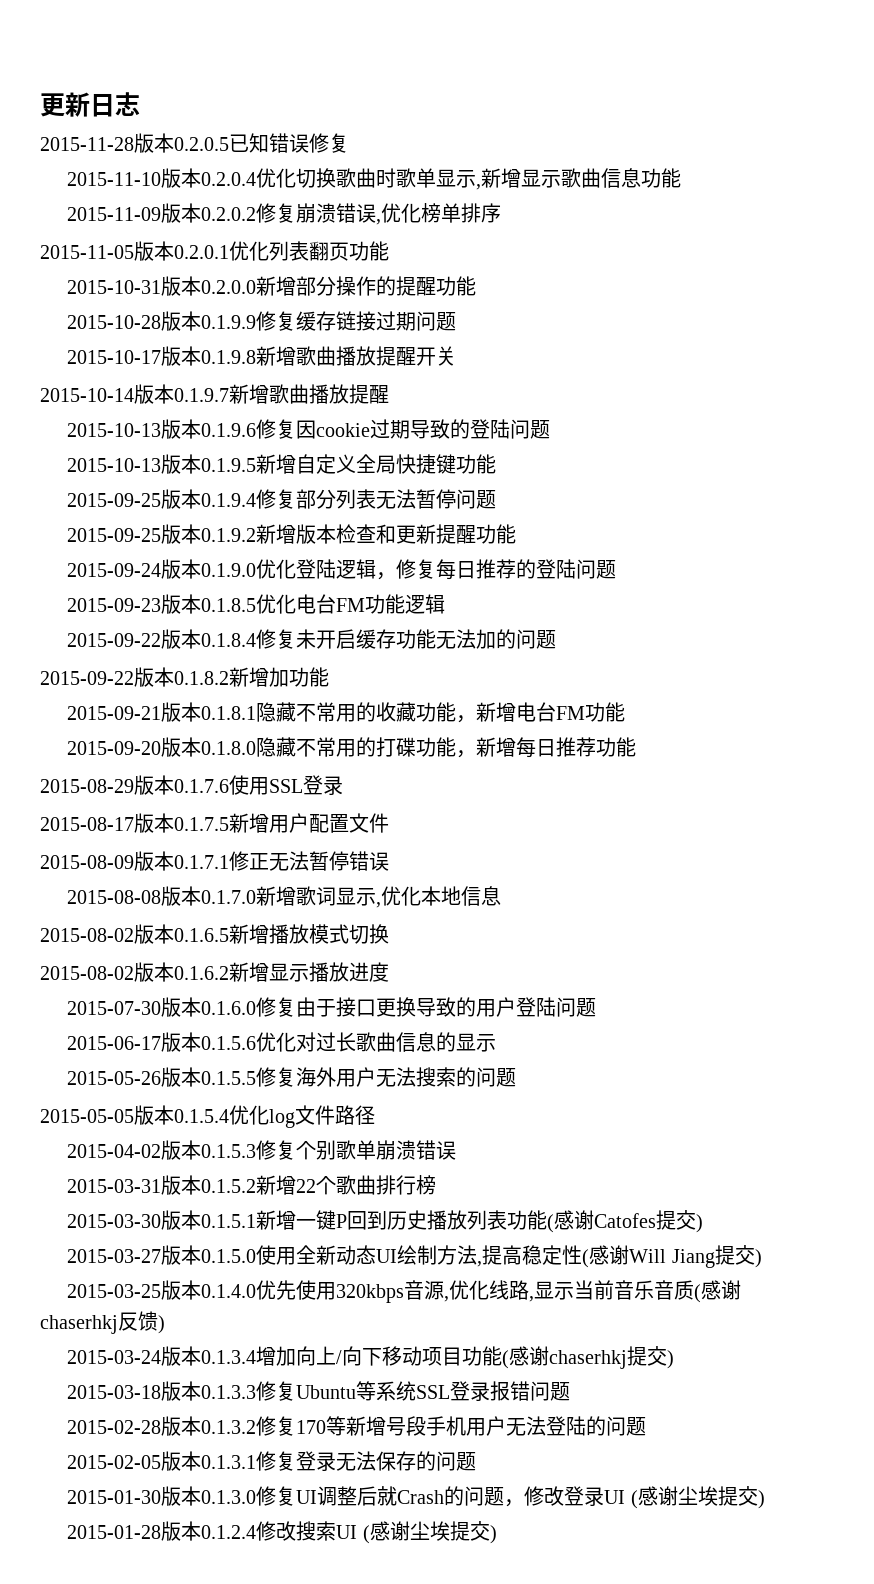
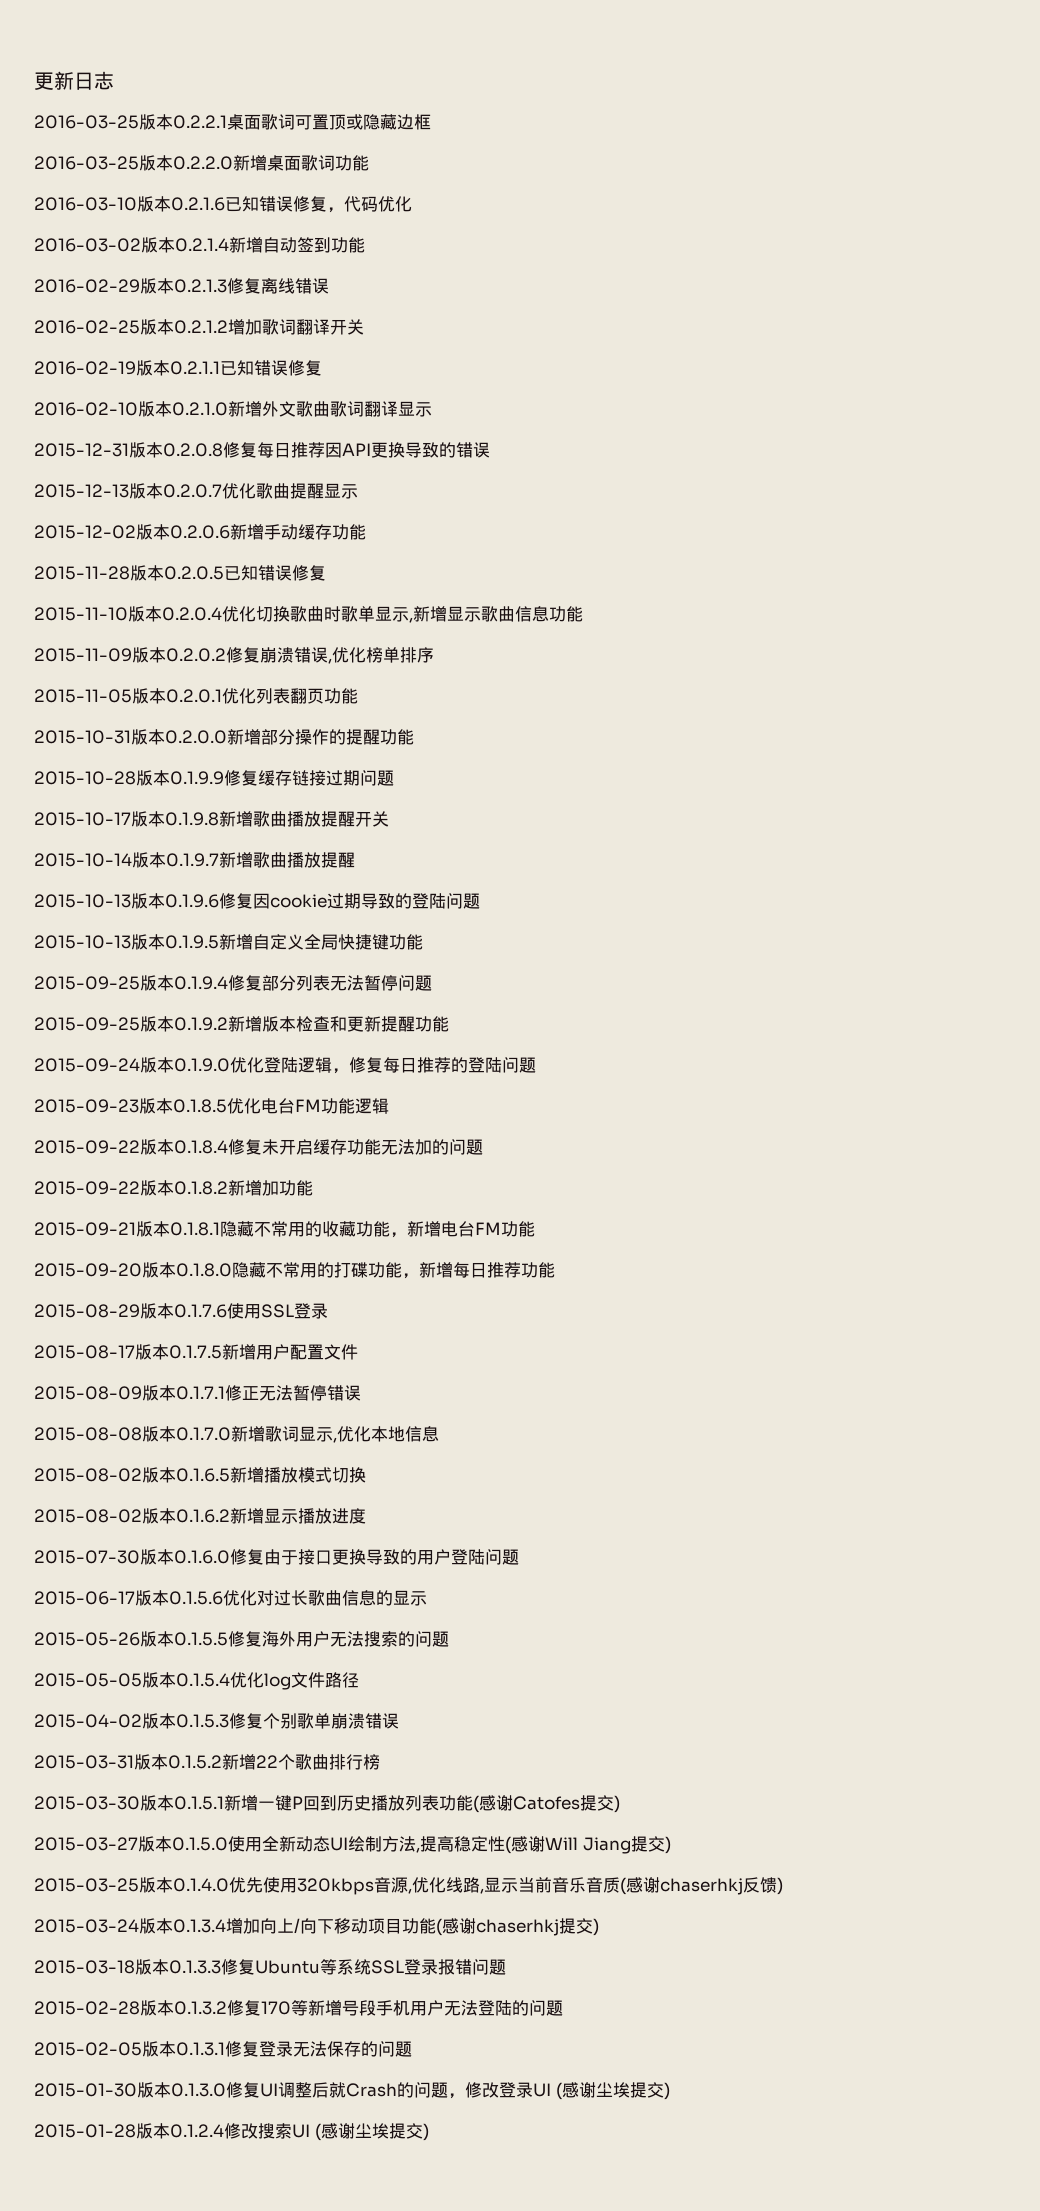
+ 2016-03-25版本0.2.2.1桌面歌词可置顶或隐藏边框
+ 2016-03-25版本0.2.2.0新增桌面歌词功能
+ 2016-03-10版本0.2.1.6已知错误修复，代码优化
+ 2016-03-02版本0.2.1.4新增自动签到功能
+ 2016-02-29版本0.2.1.3修复离线错误
+ 2016-02-25版本0.2.1.2增加歌词翻译开关
+ 2016-02-19版本0.2.1.1已知错误修复
+ 2016-02-10版本0.2.1.0新增外文歌曲歌词翻译显示
+ 2015-12-31版本0.2.0.8修复每日推荐因API更换导致的错误
+ 2015-12-13版本0.2.0.7优化歌曲提醒显示
+ 2015-12-02版本0.2.0.6新增手动缓存功能

